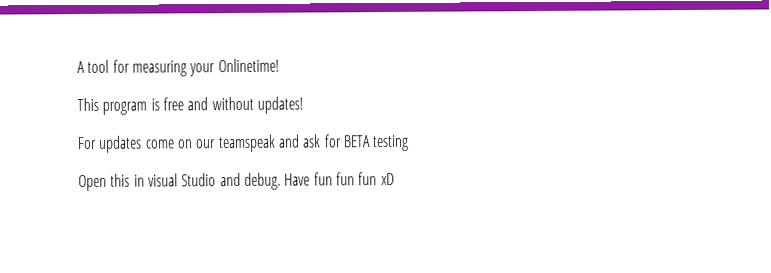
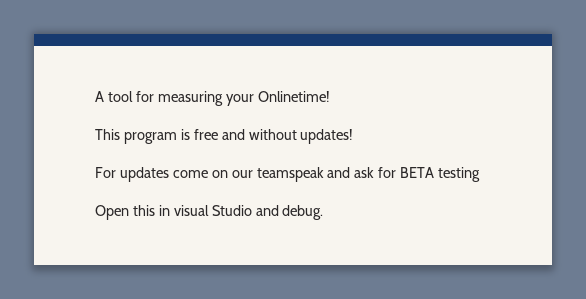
- Have fun fun fun xD

